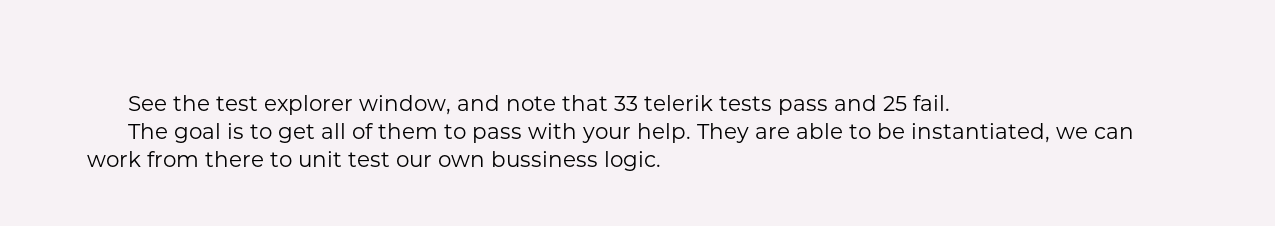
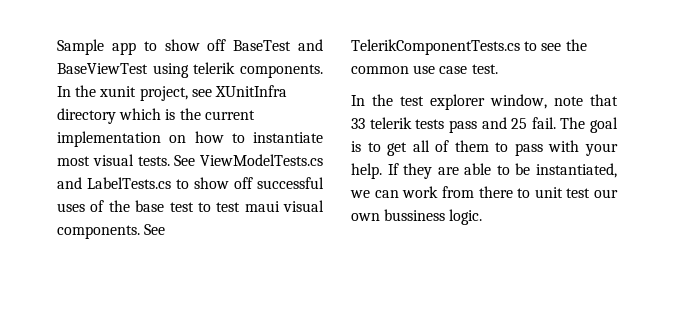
- See the test explorer window, and note that 33 telerik tests pass and 25 fail.
- The goal is to get all of them to pass with your help.
+ Sample app to show off BaseTest and BaseViewTest using telerik components. In the xunit project, see XUnitInfra directory which is the current implementation on how to instantiate most visual tests. See ViewModelTests.cs and LabelTests.cs to show off successful uses of the base test to test maui visual components. See TelerikComponentTests.cs to see the common use case test.
+ In the test explorer window, note that 33 telerik tests pass and 25 fail. The goal is to get all of them to pass with your help.
- They are able to be instantiated, we can work from there to unit test our own bussiness logic.
+ If they are able to be instantiated, we can work from there to unit test our own bussiness logic.

